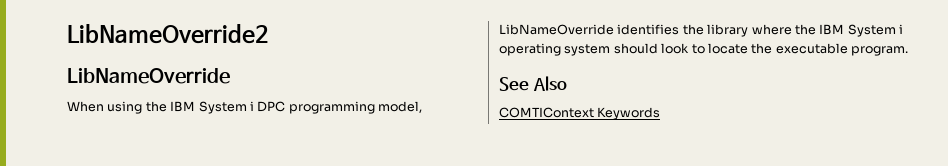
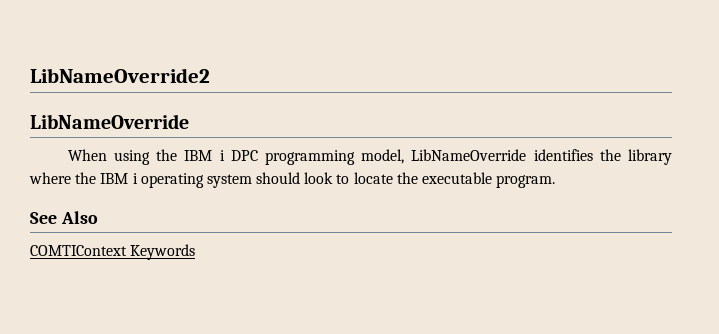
- When using the IBM System i DPC programming model, LibNameOverride identifies the library where the IBM System i operating system should look to locate the executable program.
+ When using the IBM i DPC programming model, LibNameOverride identifies the library where the IBM i operating system should look to locate the executable program.

